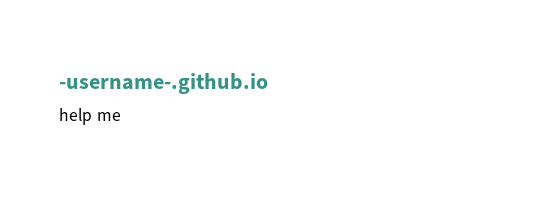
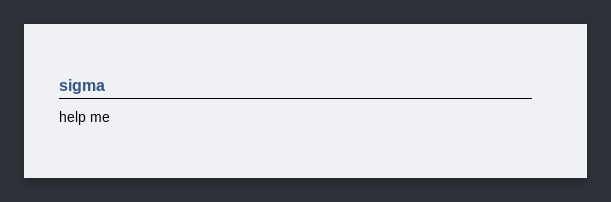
- -username-.github.io
+ sigma

